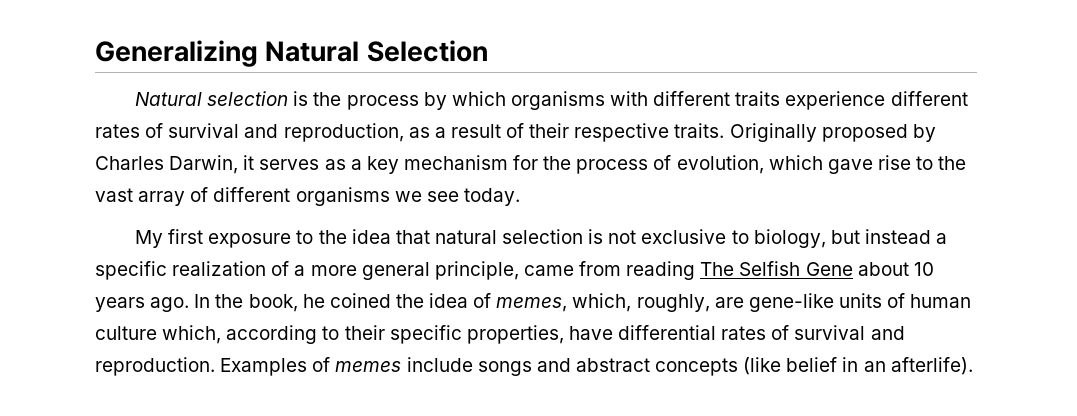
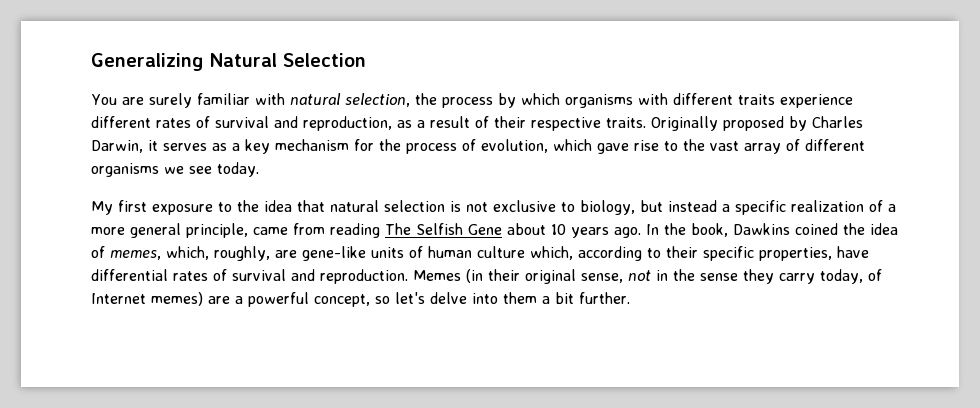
- Natural selection is the process by which organisms with different traits experience different rates of survival and reproduction, as a result of their respective traits.
+ You are surely familiar with natural selection, the process by which organisms with different traits experience different rates of survival and reproduction, as a result of their respective traits.
- In the book, he coined the idea of memes, which, roughly, are gene-like units of human culture which, according to their specific properties, have differential rates of survival and reproduction.
+ In the book, Dawkins coined the idea of memes, which, roughly, are gene-like units of human culture which, according to their specific properties, have differential rates of survival and reproduction.
- Examples of memes include songs and abstract concepts (like belief in an afterlife).
+ Memes (in their original sense, not in the sense they carry today, of Internet memes) are a powerful concept, so let's delve into them a bit further.

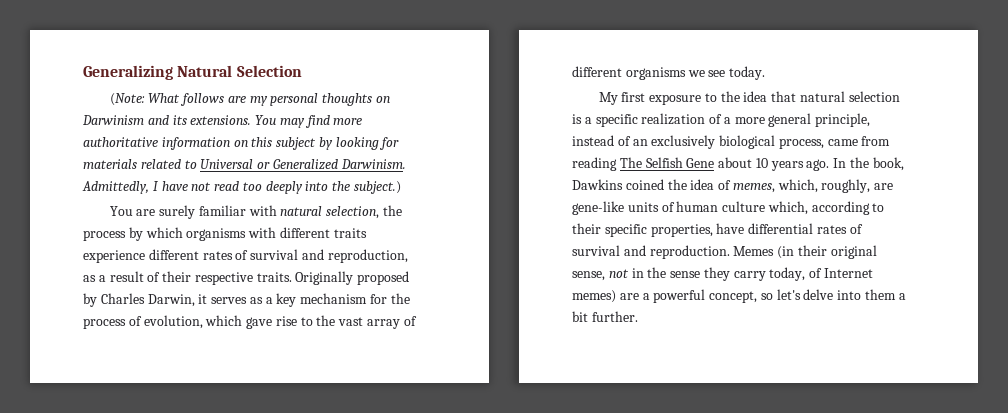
+ (Note: What follows are my personal thoughts on Darwinism and its extensions. You may find more authoritative information on this subject by looking for materials related to Universal or Generalized Darwinism. Admittedly, I have not read too deeply into the subject.)
- My first exposure to the idea that natural selection is not exclusive to biology, but instead a specific realization of a more general principle, came from reading The Selfish Gene about 10 years ago.
+ My first exposure to the idea that natural selection is a specific realization of a more general principle, instead of an exclusively biological process, came from reading The Selfish Gene about 10 years ago.

